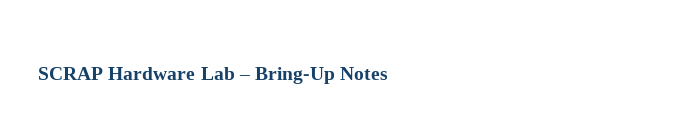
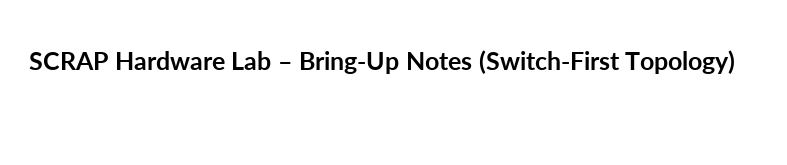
- SCRAP Hardware Lab – Bring-Up Notes
+ SCRAP Hardware Lab – Bring-Up Notes (Switch-First Topology)

